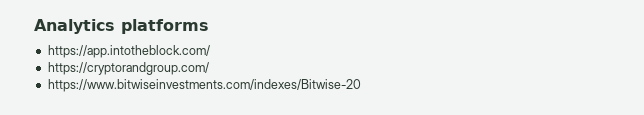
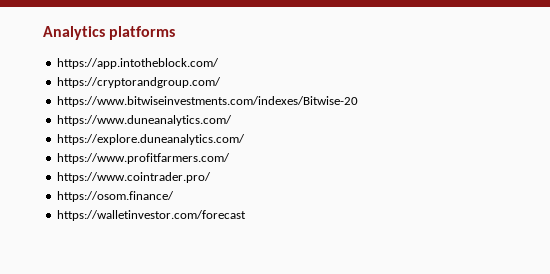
+ https://www.duneanalytics.com/
+ https://explore.duneanalytics.com/
+ https://www.profitfarmers.com/
+ https://www.cointrader.pro/
+ https://osom.finance/
+ https://walletinvestor.com/forecast

